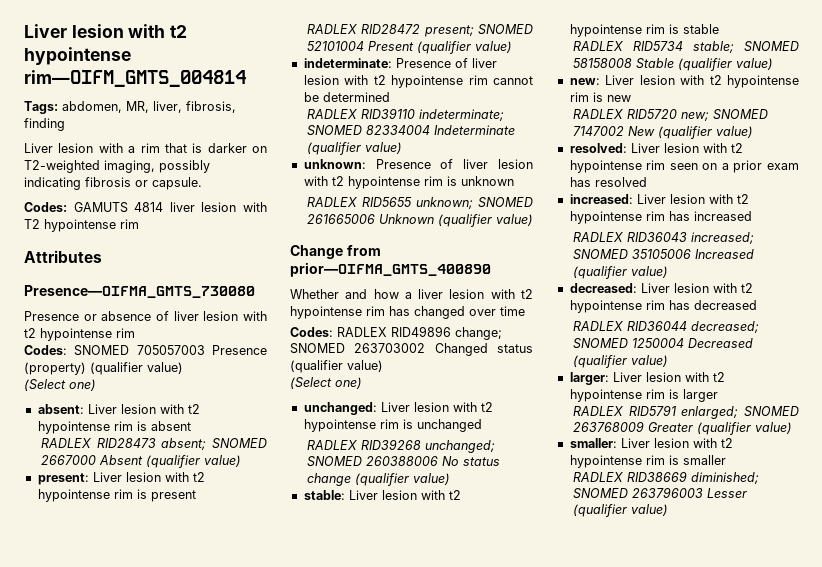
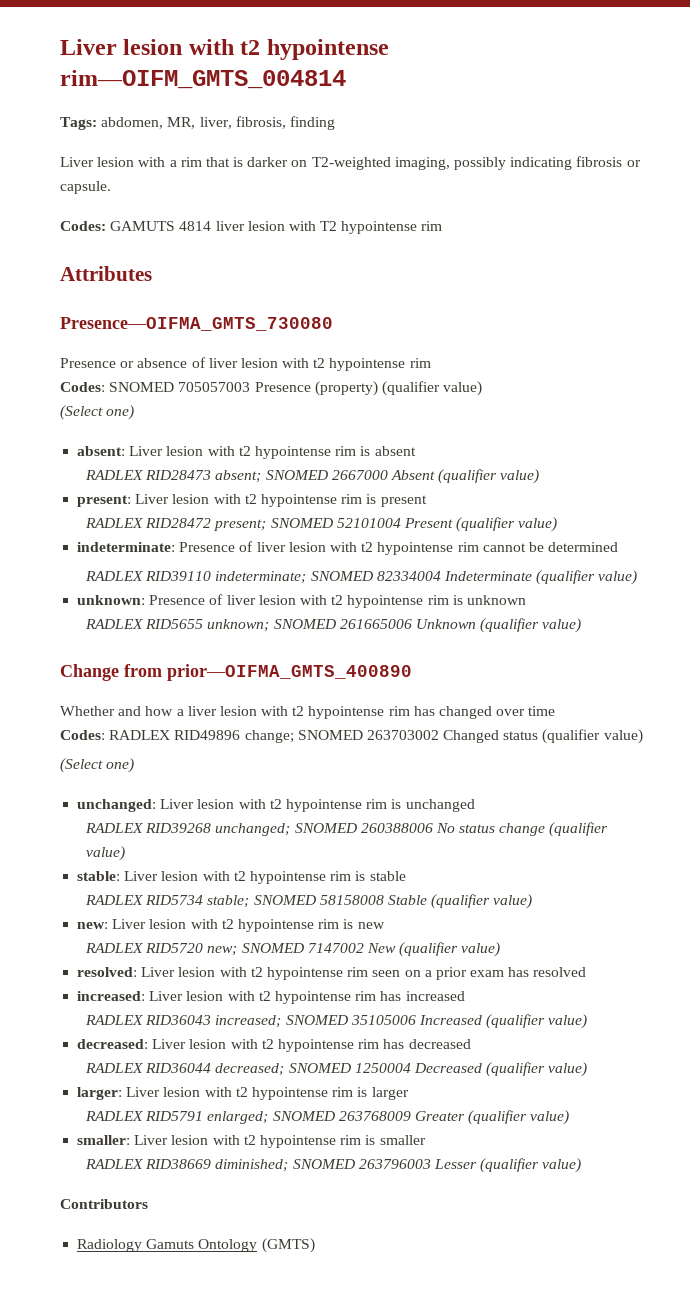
+ Contributors
+ Radiology Gamuts Ontology (GMTS)

